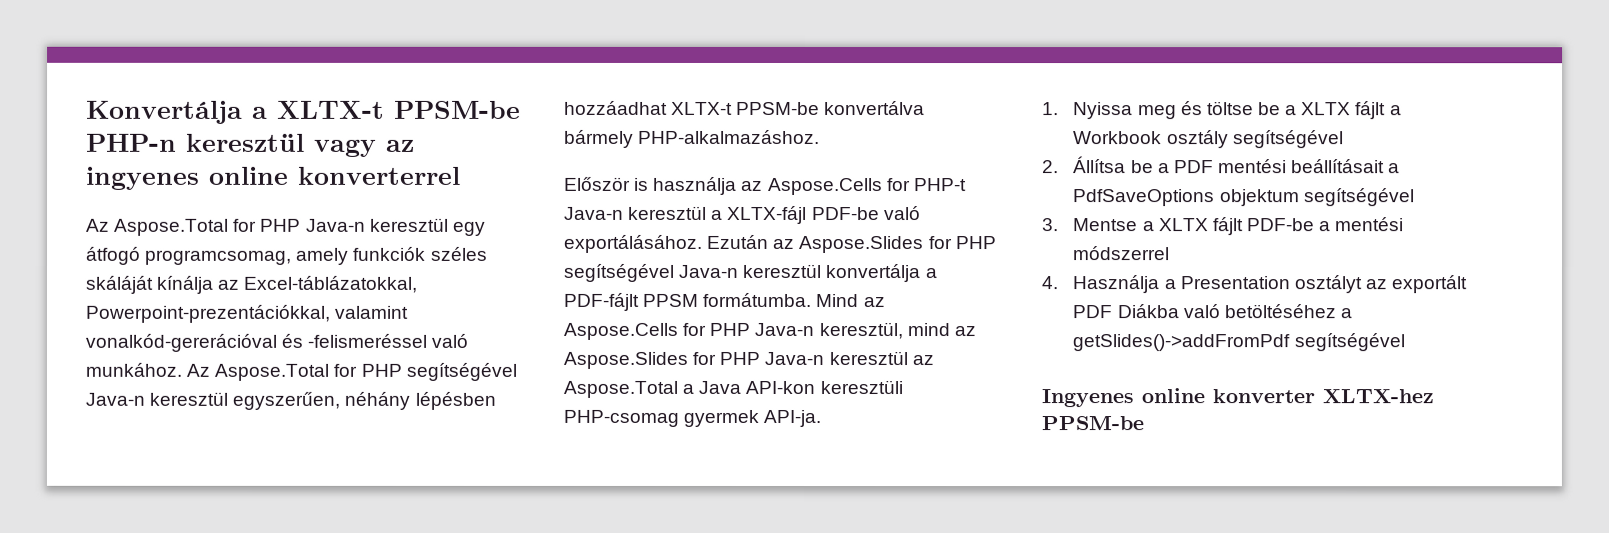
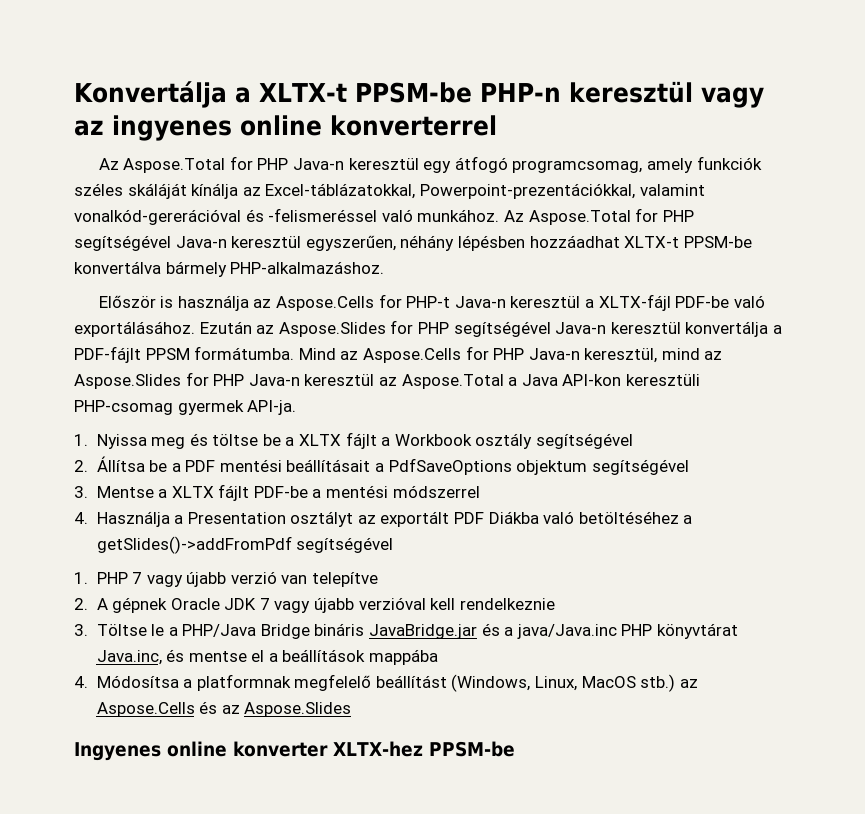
+ 1. PHP 7 vagy újabb verzió van telepítve
+ 2. A gépnek Oracle JDK 7 vagy újabb verzióval kell rendelkeznie
+ 3. Töltse le a PHP/Java Bridge bináris JavaBridge.jar és a java/Java.inc PHP könyvtárat Java.inc, és mentse el a beállítások mappába
+ 4. Módosítsa a platformnak megfelelő beállítást (Windows, Linux, MacOS stb.) az Aspose.Cells és az Aspose.Slides

